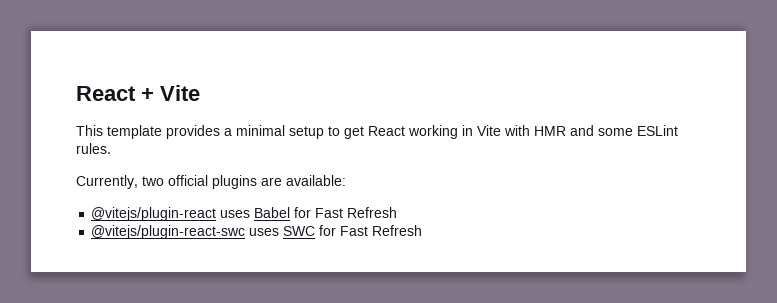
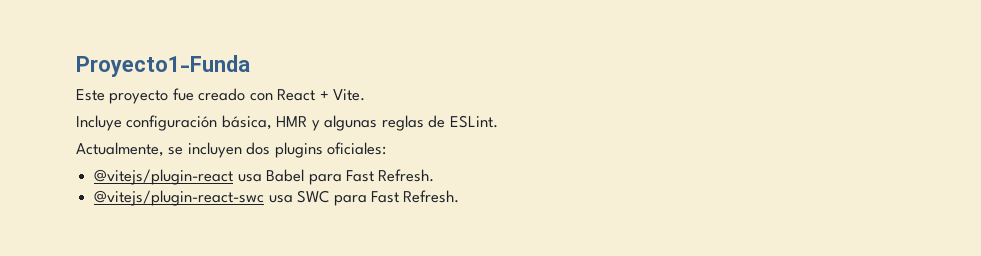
- React + Vite
- This template provides a minimal setup to get React working in Vite with HMR and some ESLint rules.
- Currently, two official plugins are available:
- @vitejs/plugin-react uses Babel for Fast Refresh
- @vitejs/plugin-react-swc uses SWC for Fast Refresh
+ Proyecto1-Funda
+ Este proyecto fue creado con React + Vite.
+ Incluye configuración básica, HMR y algunas reglas de ESLint.
+ Actualmente, se incluyen dos plugins oficiales:
+ @vitejs/plugin-react usa Babel para Fast Refresh.
+ @vitejs/plugin-react-swc usa SWC para Fast Refresh.

